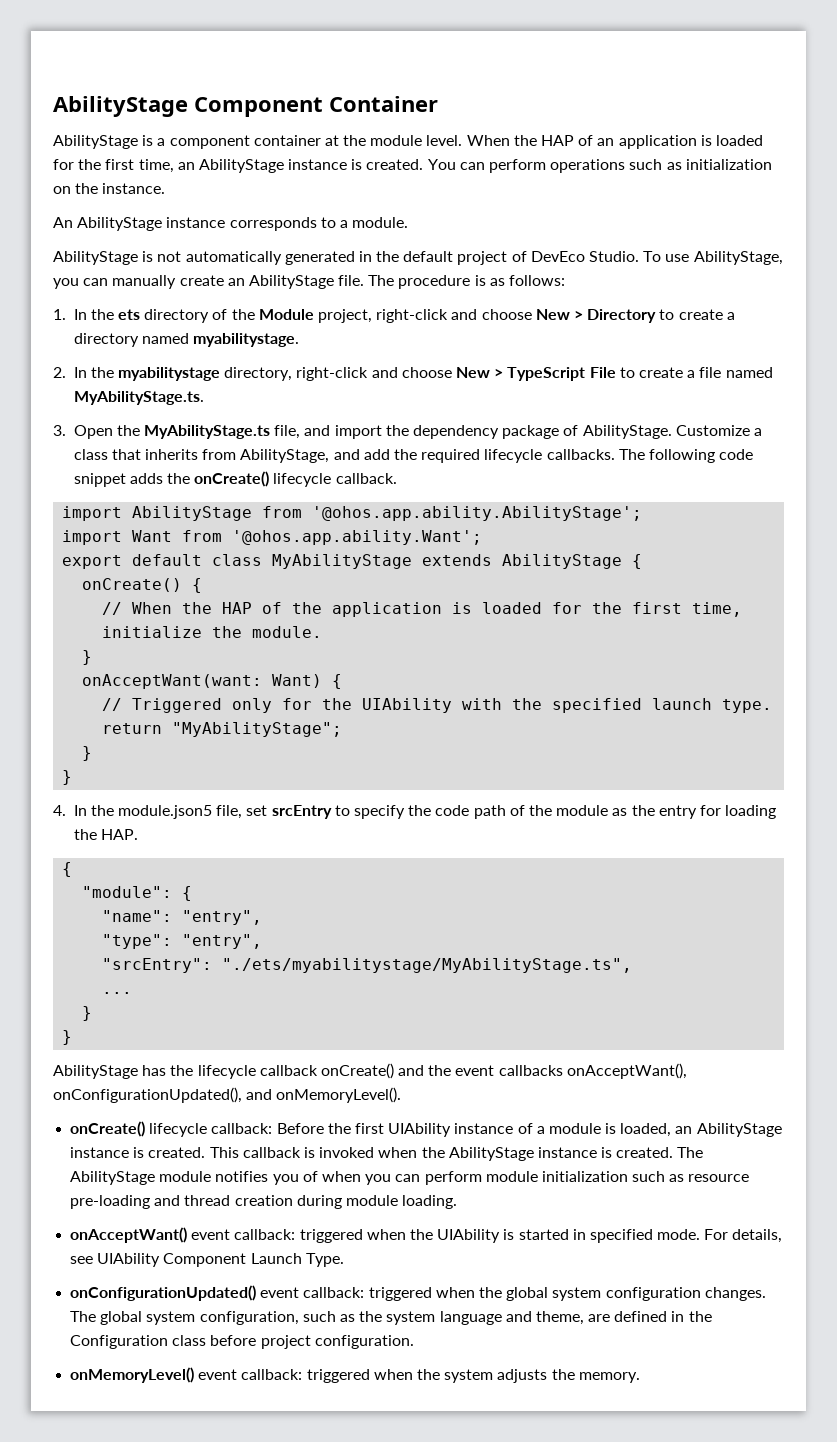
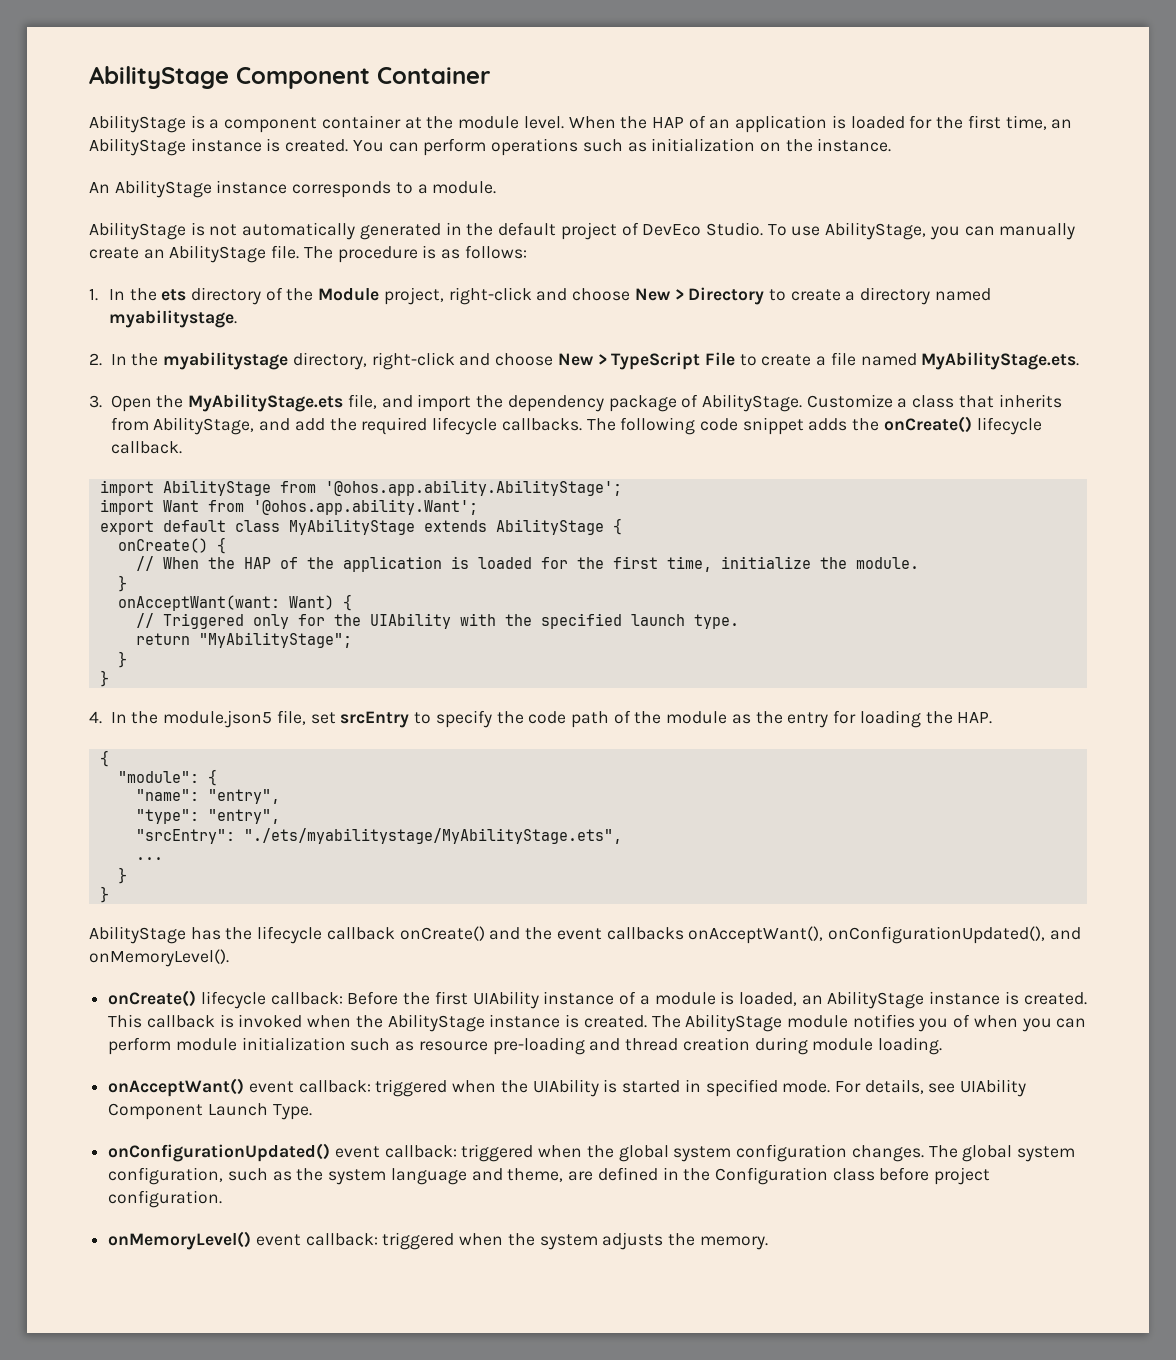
- 2. In the myabilitystage directory, right-click and choose New > TypeScript File to create a file named MyAbilityStage.ts.
+ 2. In the myabilitystage directory, right-click and choose New > TypeScript File to create a file named MyAbilityStage.ets.
- 3. Open the MyAbilityStage.ts file, and import the dependency package of AbilityStage.
+ 3. Open the MyAbilityStage.ets file, and import the dependency package of AbilityStage.
- "srcEntry": "./ets/myabilitystage/MyAbilityStage.ts",
+ "srcEntry": "./ets/myabilitystage/MyAbilityStage.ets",

